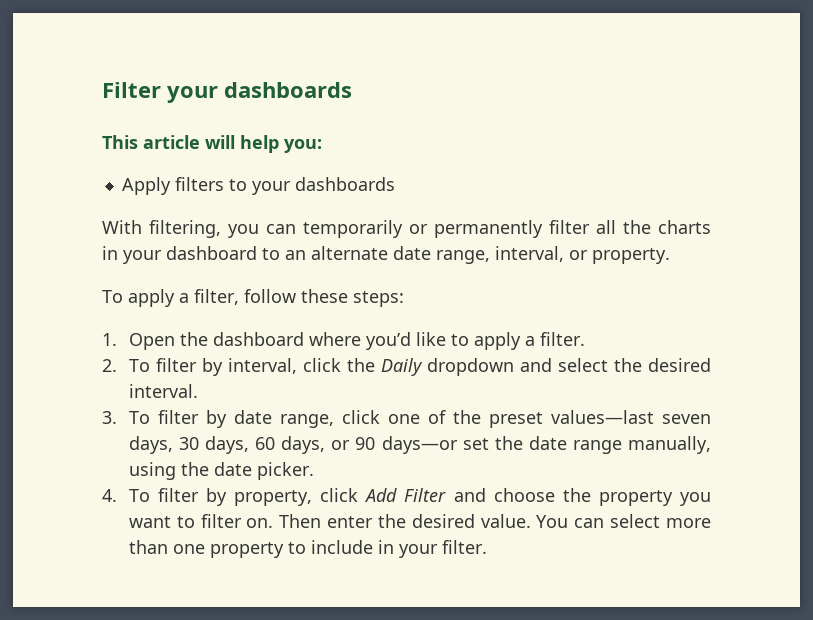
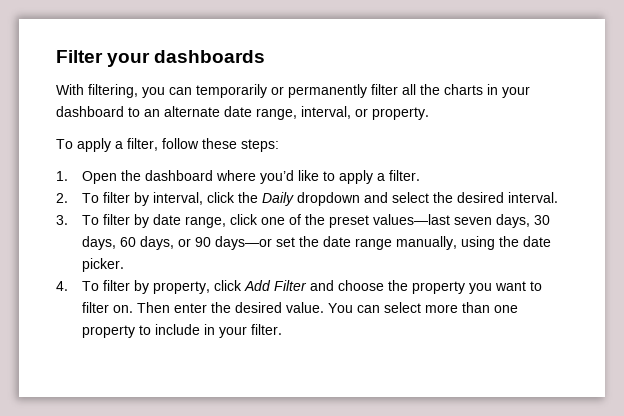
- This article will help you:
- Apply filters to your dashboards

